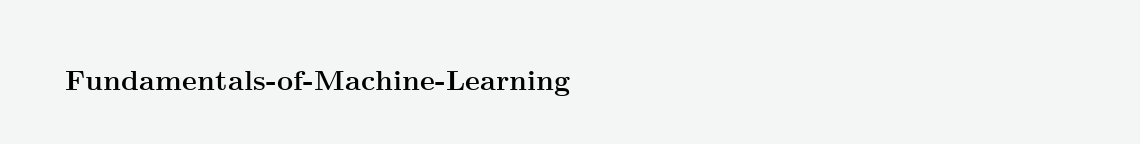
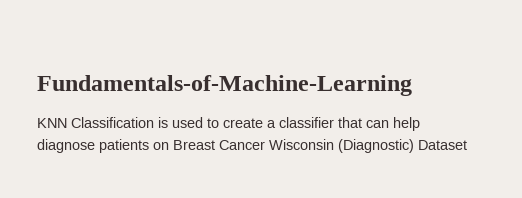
+ KNN Classification is used to create a classifier that can help diagnose patients on Breast Cancer Wisconsin (Diagnostic) Dataset

